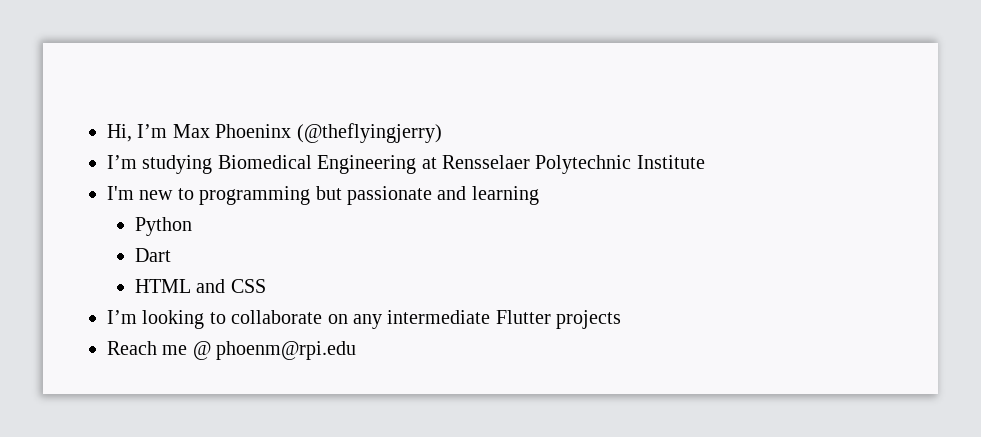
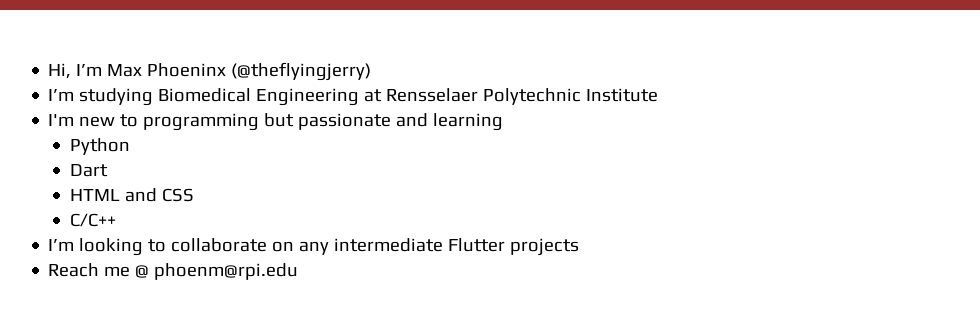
+ C/C++

